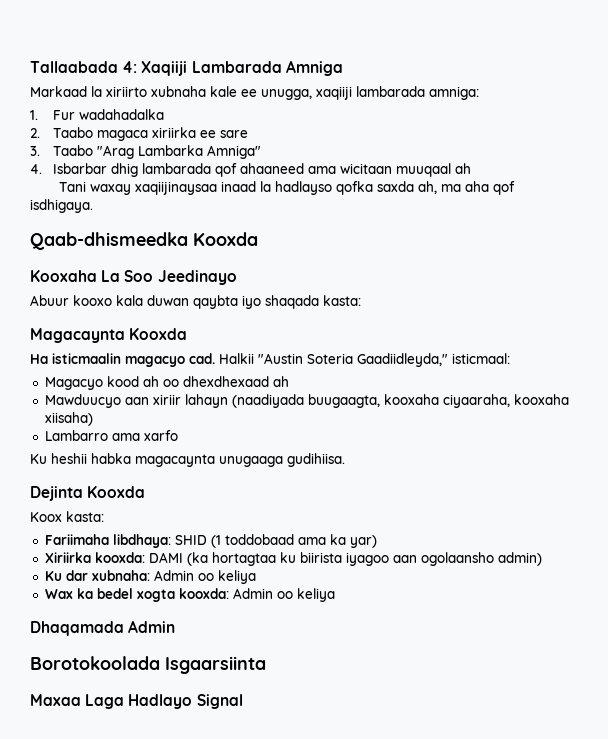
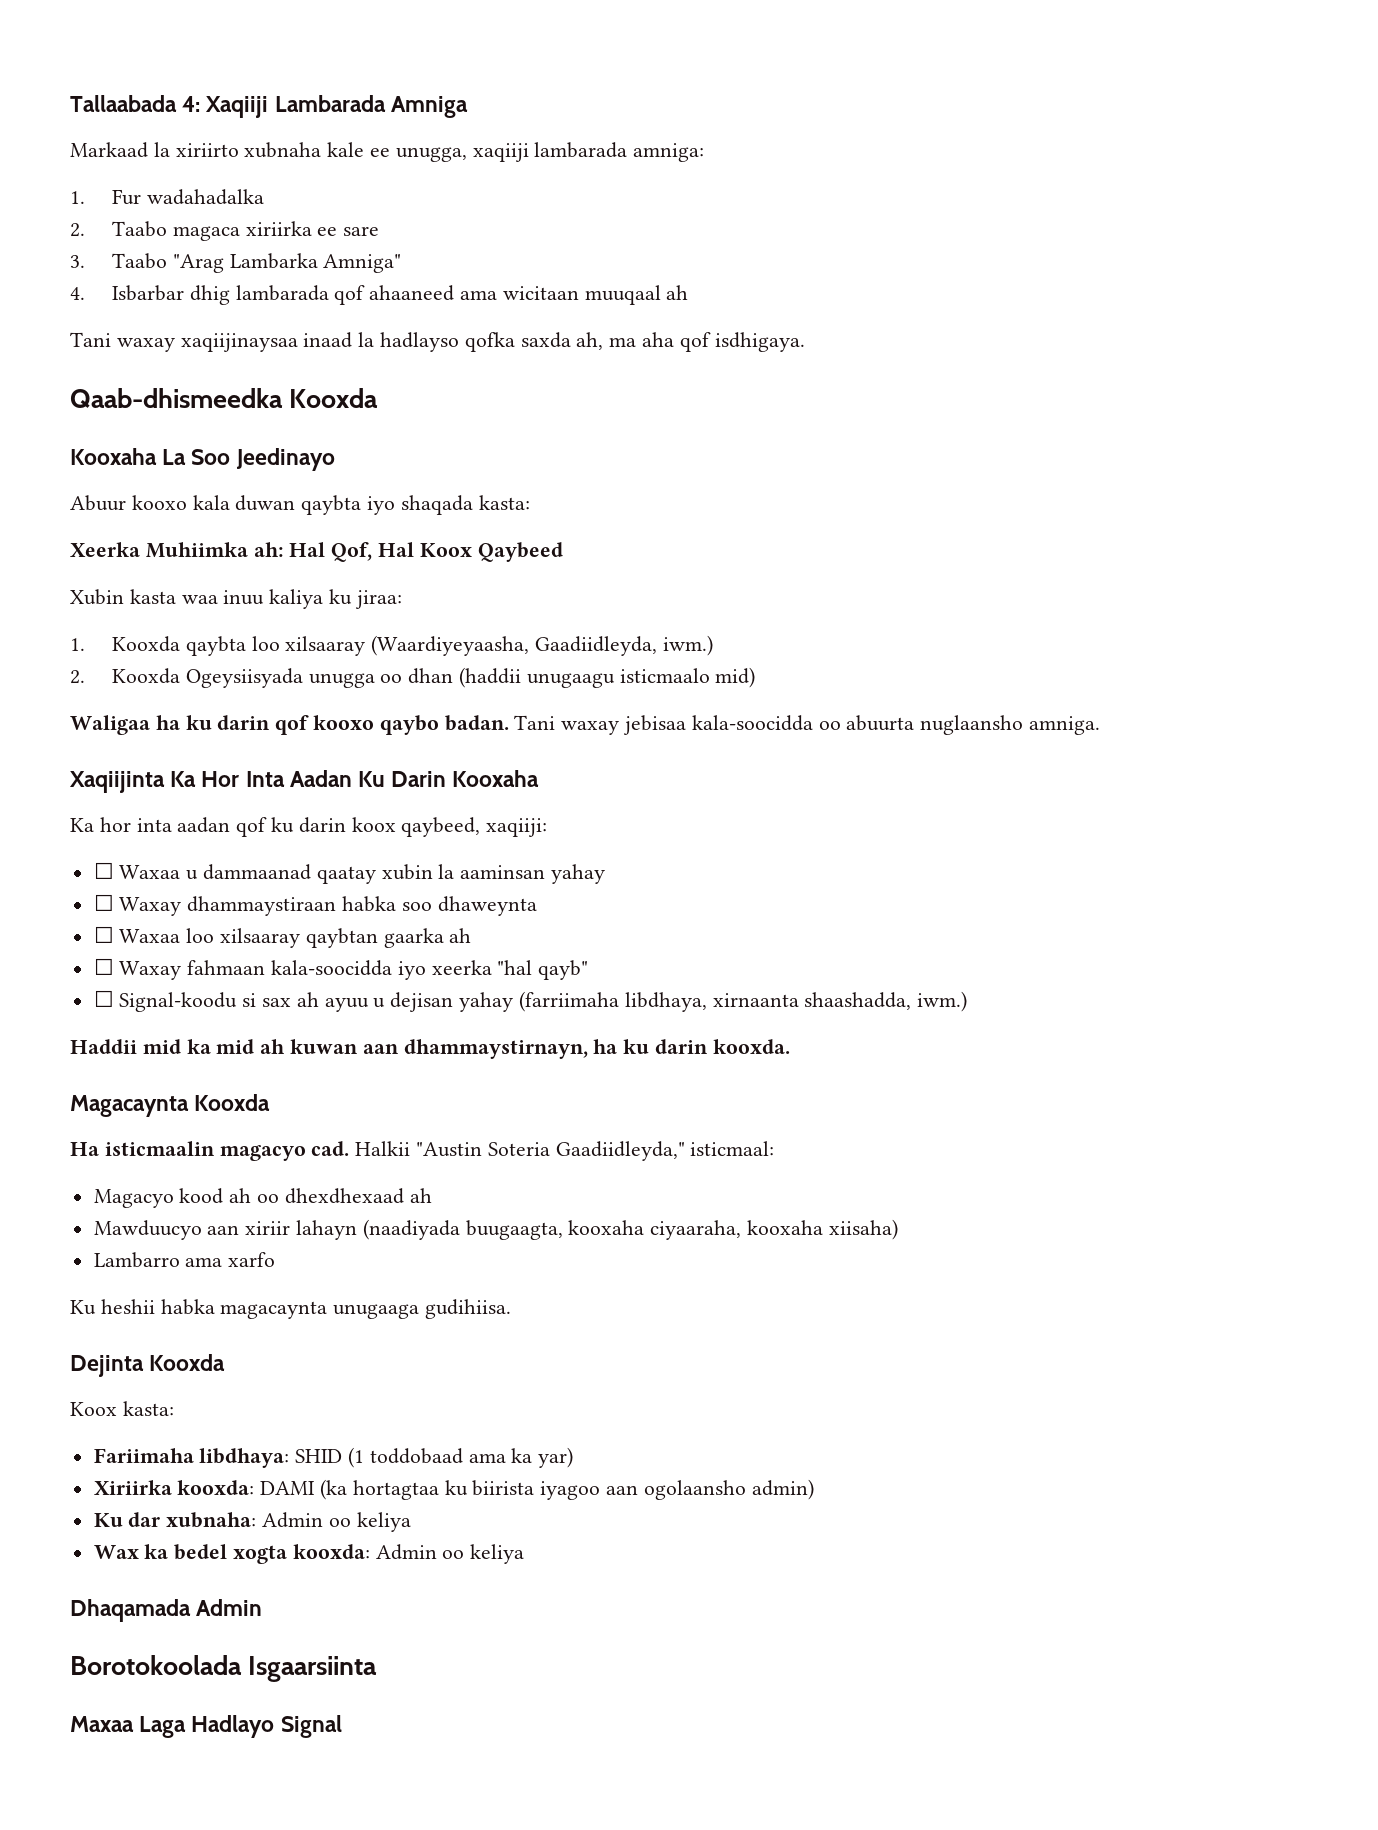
+ Xeerka Muhiimka ah: Hal Qof, Hal Koox Qaybeed
+ Xubin kasta waa inuu kaliya ku jiraa:
+ 1. Kooxda qaybta loo xilsaaray (Waardiyeyaasha, Gaadiidleyda, iwm.)
+ 2. Kooxda Ogeysiisyada unugga oo dhan (haddii unugaagu isticmaalo mid)
+ Waligaa ha ku darin qof kooxo qaybo badan. Tani waxay jebisaa kala-soocidda oo abuurta nuglaansho amniga.
+ Xaqiijinta Ka Hor Inta Aadan Ku Darin Kooxaha
+ Ka hor inta aadan qof ku darin koox qaybeed, xaqiiji:
+ ☐ Waxaa u dammaanad qaatay xubin la aaminsan yahay
+ ☐ Waxay dhammaystiraan habka soo dhaweynta
+ ☐ Waxaa loo xilsaaray qaybtan gaarka ah
+ ☐ Waxay fahmaan kala-soocidda iyo xeerka "hal qayb"
+ ☐ Signal-koodu si sax ah ayuu u dejisan yahay (farriimaha libdhaya, xirnaanta shaashadda, iwm.)
+ Haddii mid ka mid ah kuwan aan dhammaystirnayn, ha ku darin kooxda.

